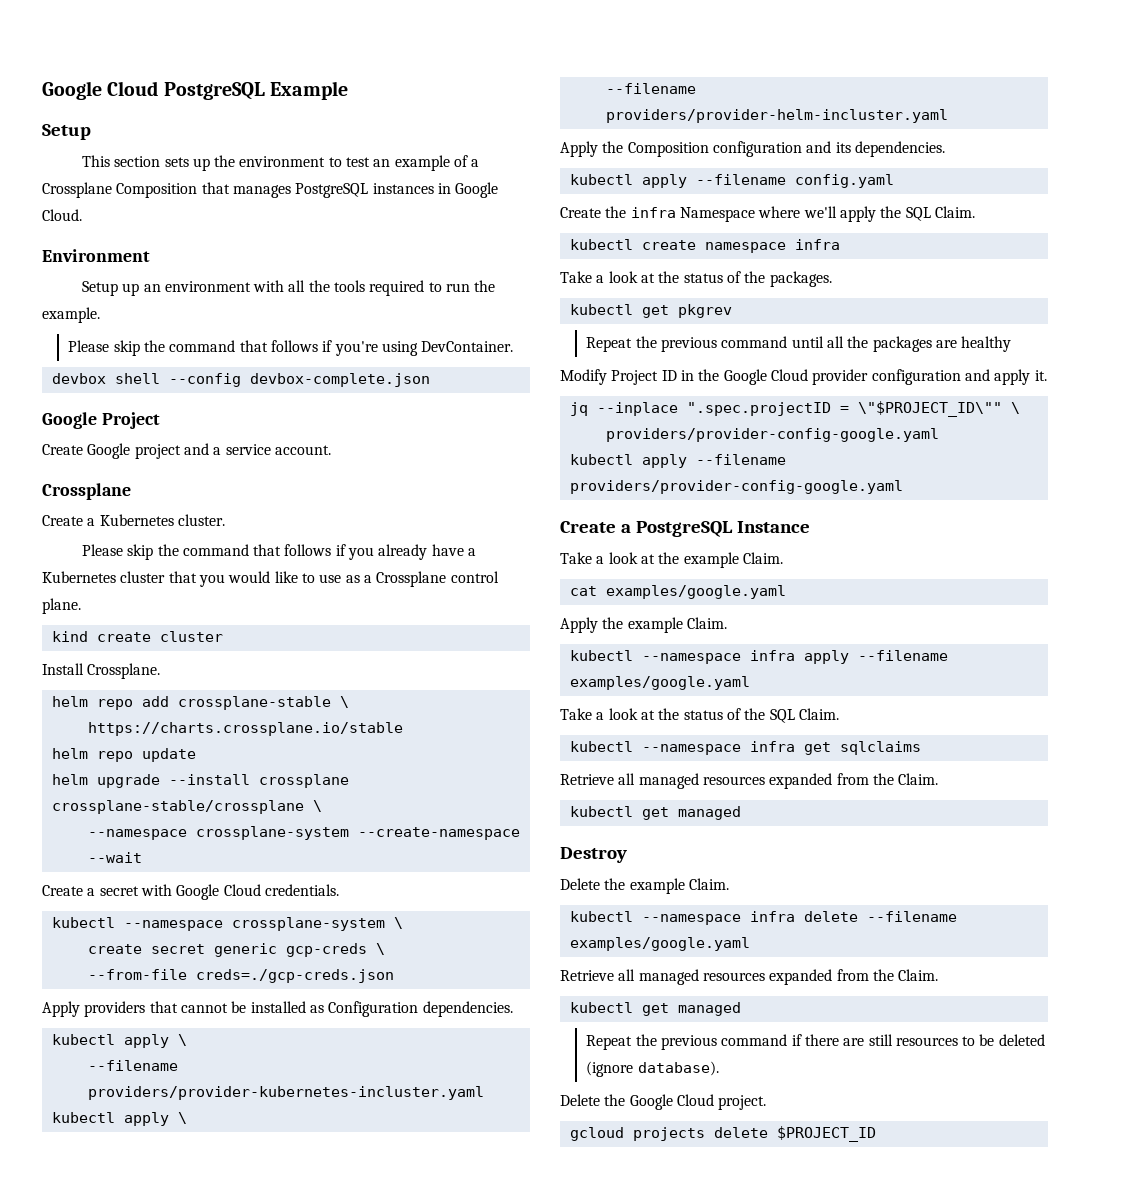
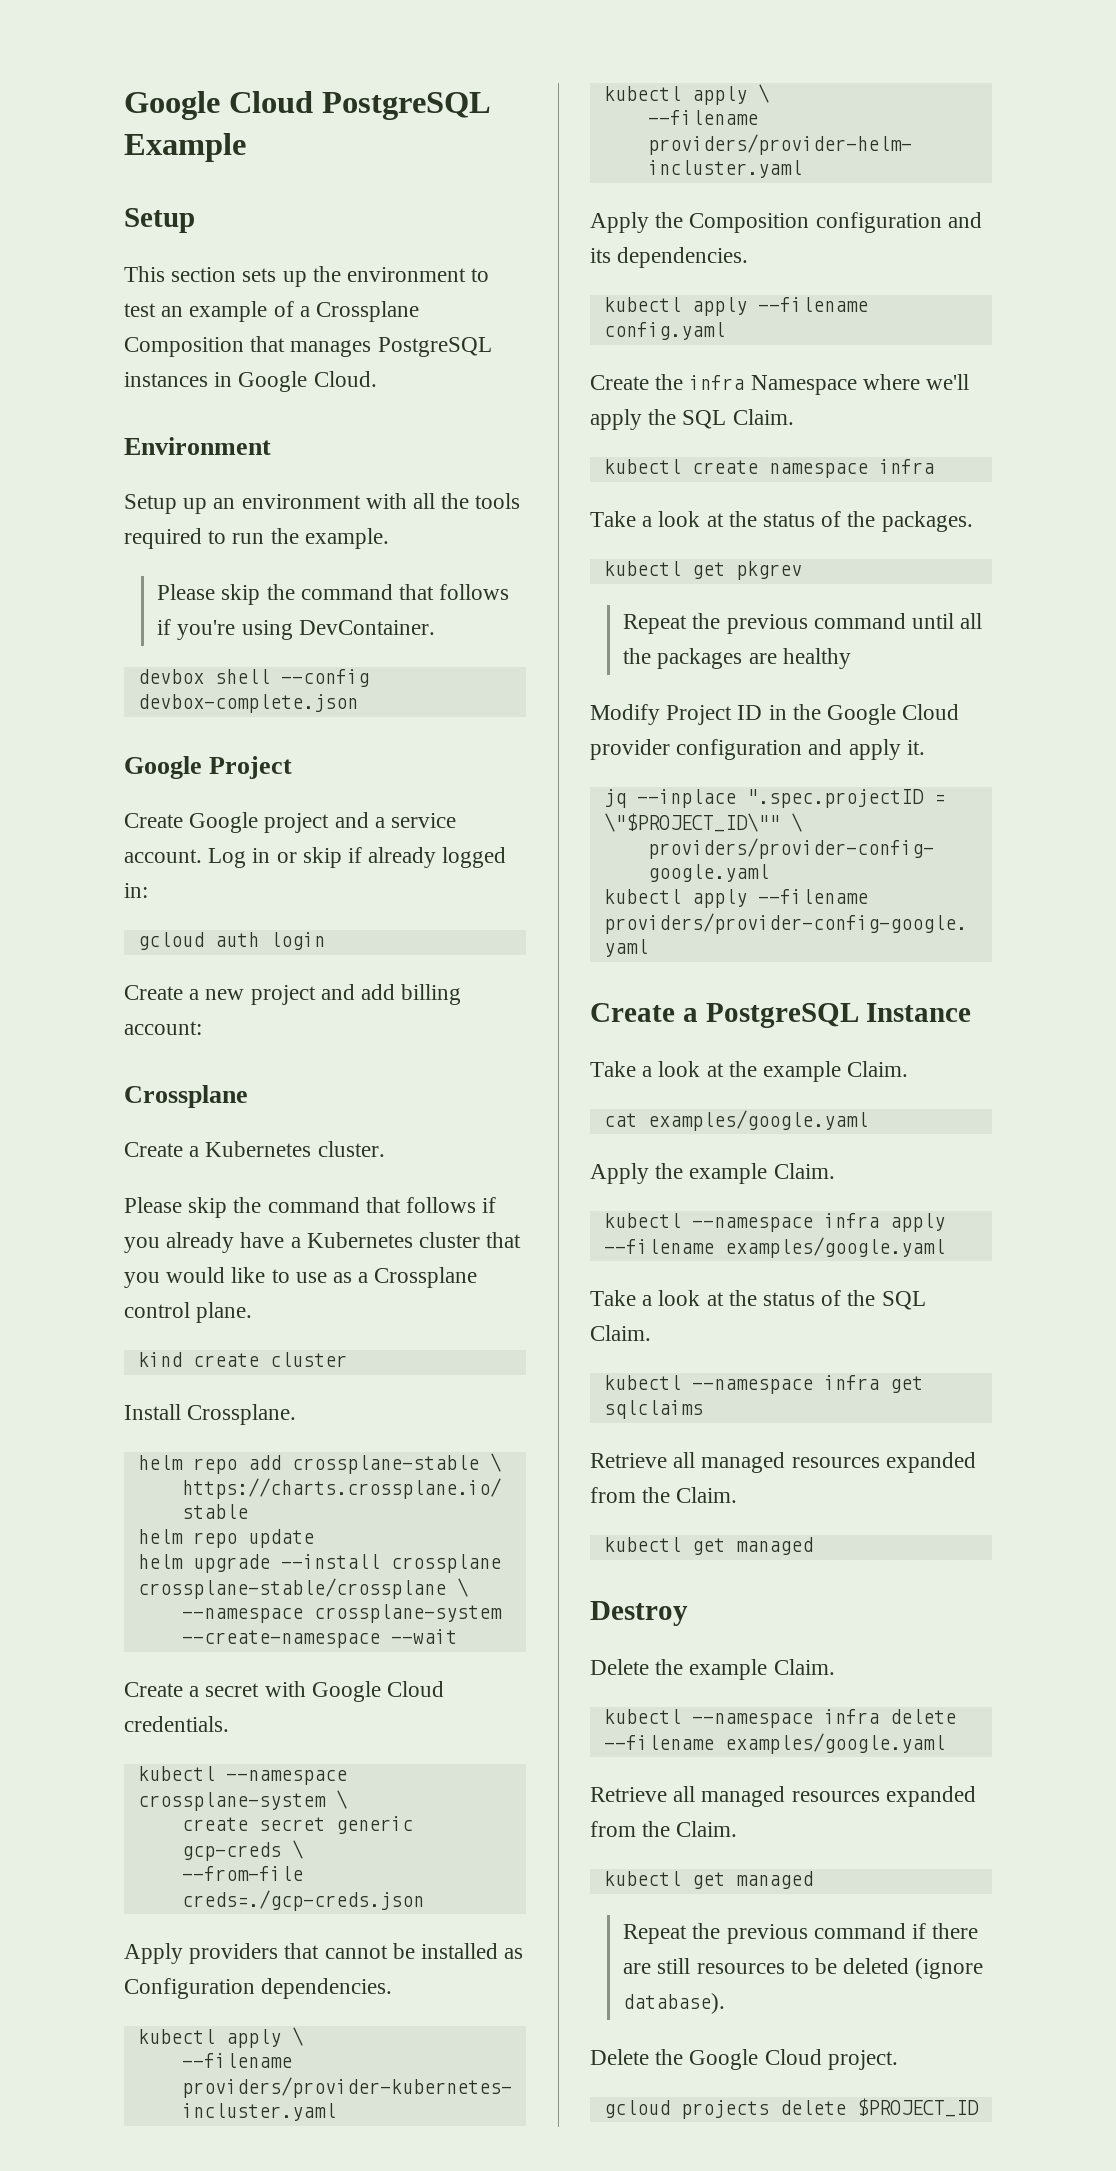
+ Log in or skip if already logged in:
+ gcloud auth login
+ Create a new project and add billing account:

